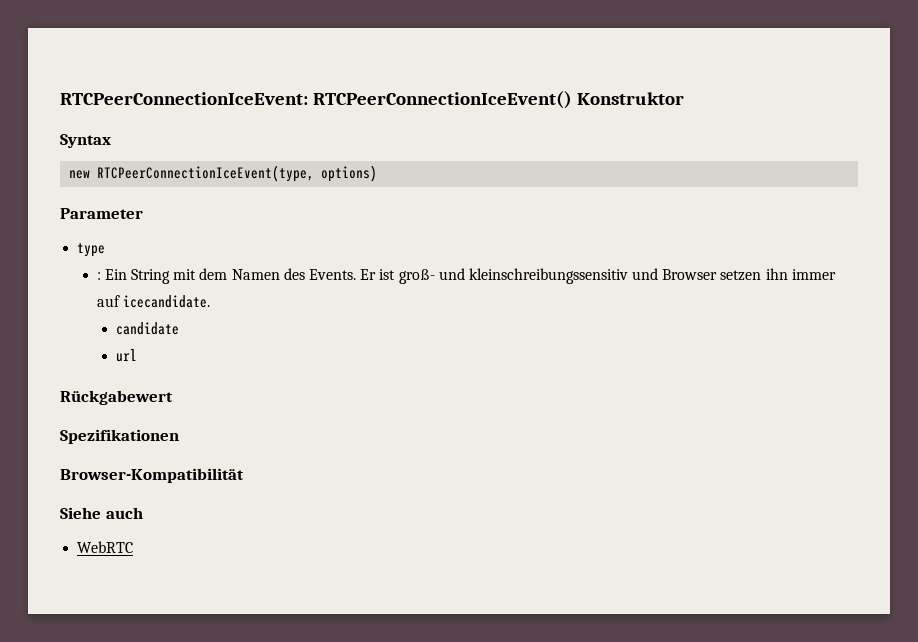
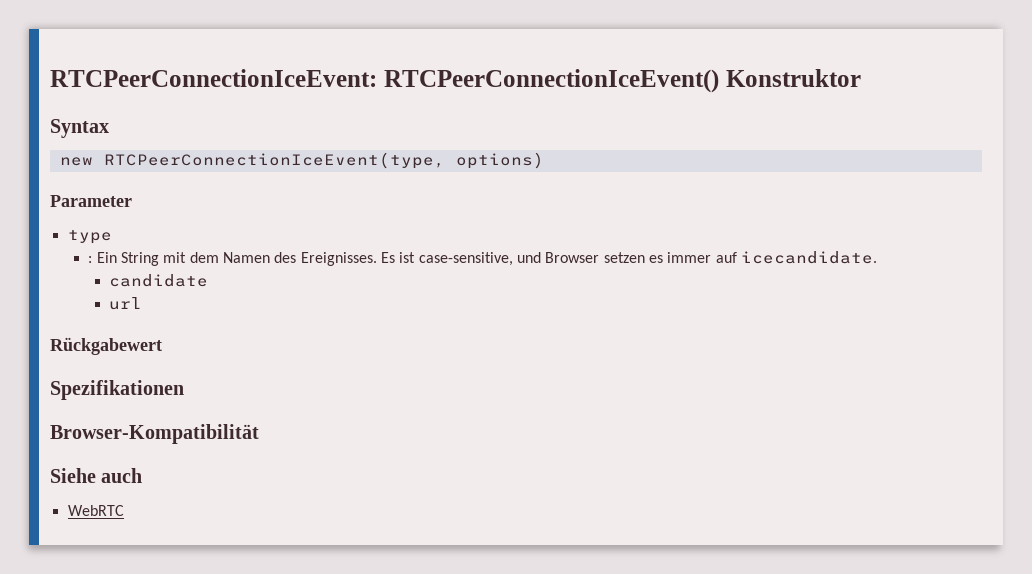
- : Ein String mit dem Namen des Events. Er ist groß- und kleinschreibungssensitiv und Browser setzen ihn immer auf icecandidate.
+ : Ein String mit dem Namen des Ereignisses. Es ist case-sensitive, und Browser setzen es immer auf icecandidate.

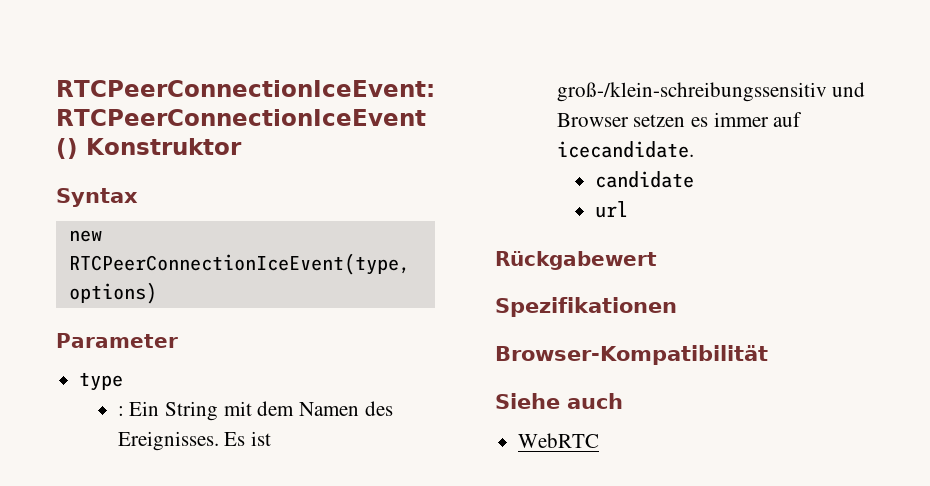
- Es ist case-sensitive, und Browser setzen es immer auf icecandidate.
+ Es ist groß-/klein-schreibungssensitiv und Browser setzen es immer auf icecandidate.

